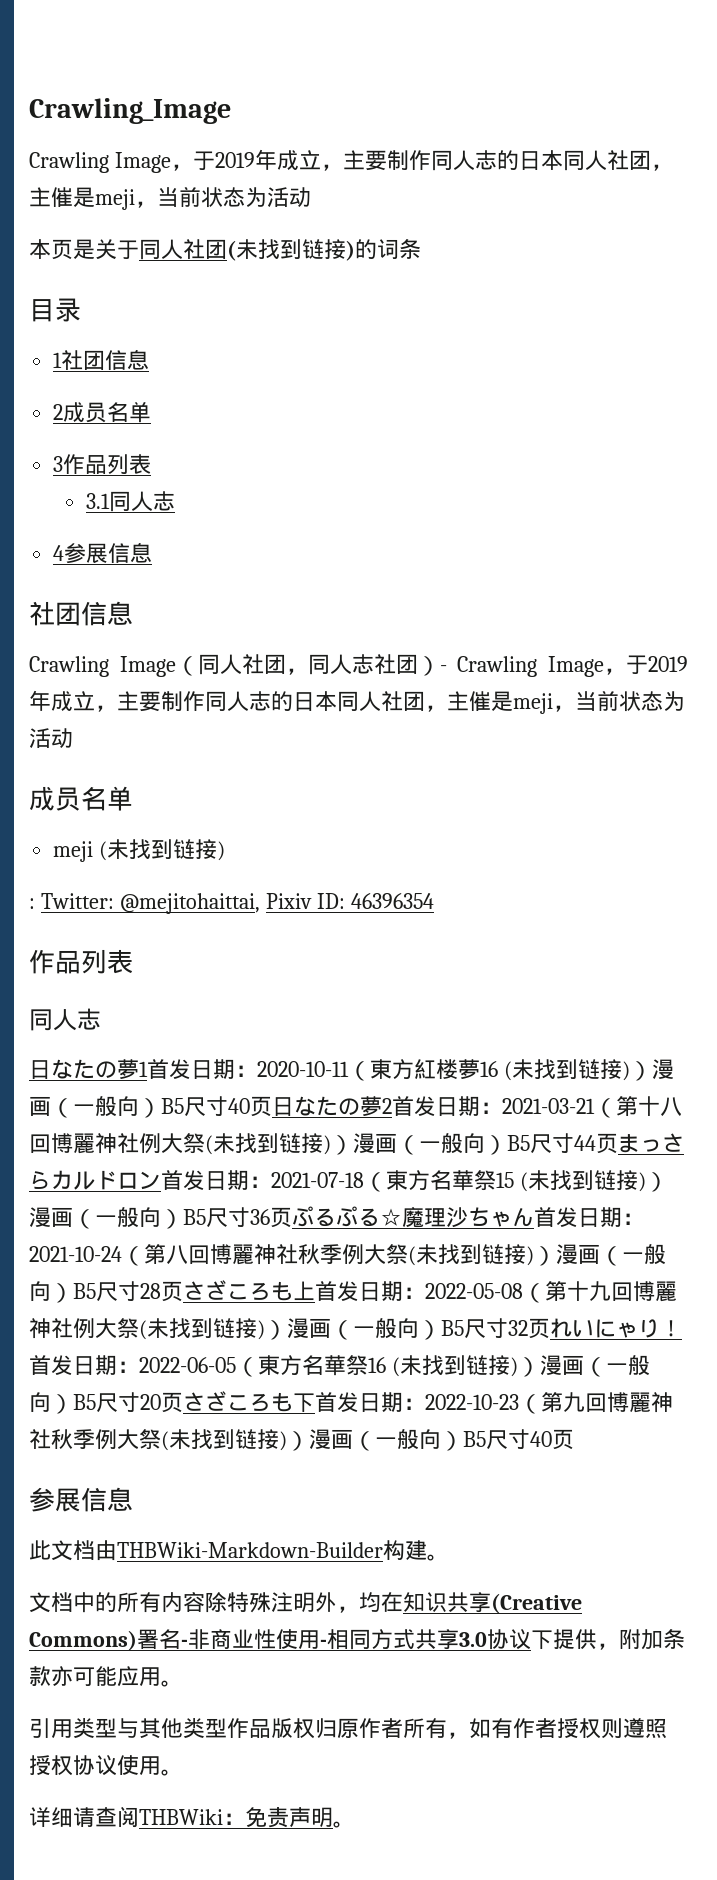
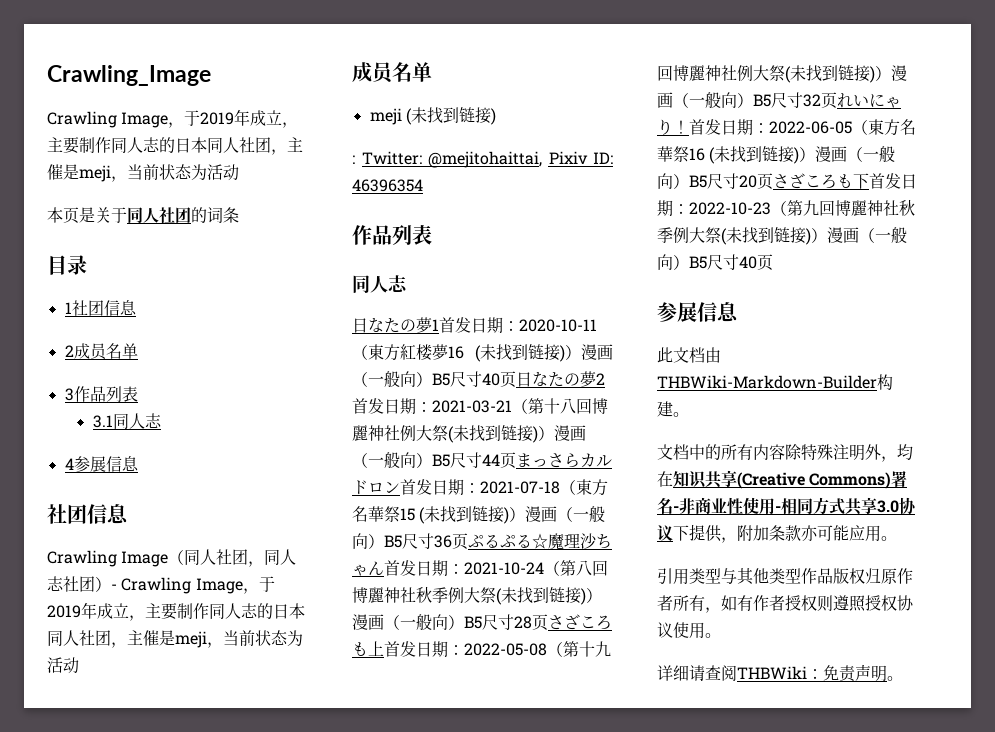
- 本页是关于同人社团(未找到链接)的词条
+ 本页是关于同人社团的词条

